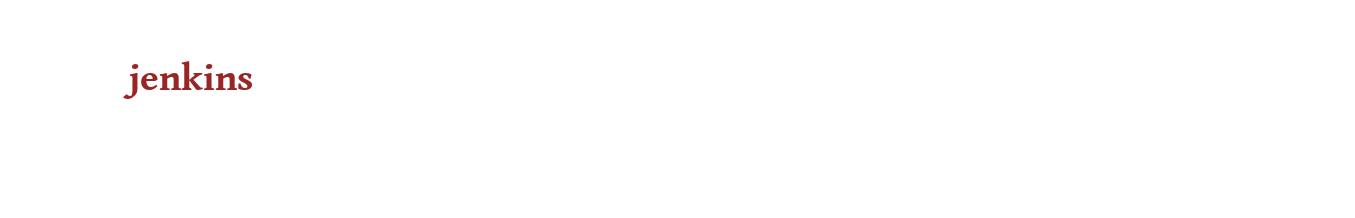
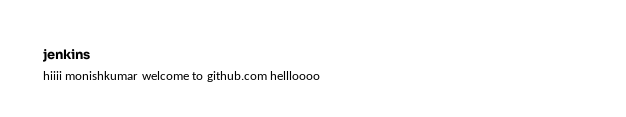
+ hiiii monishkumar welcome to github.com hellloooo

